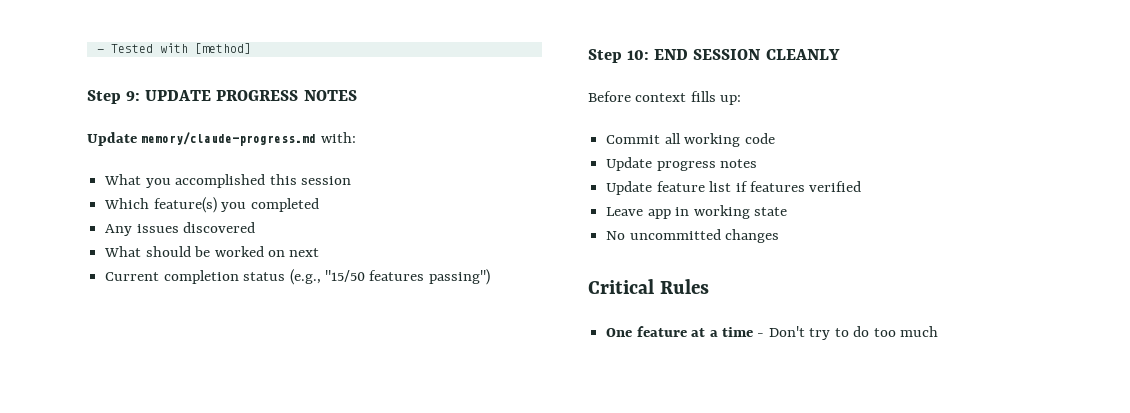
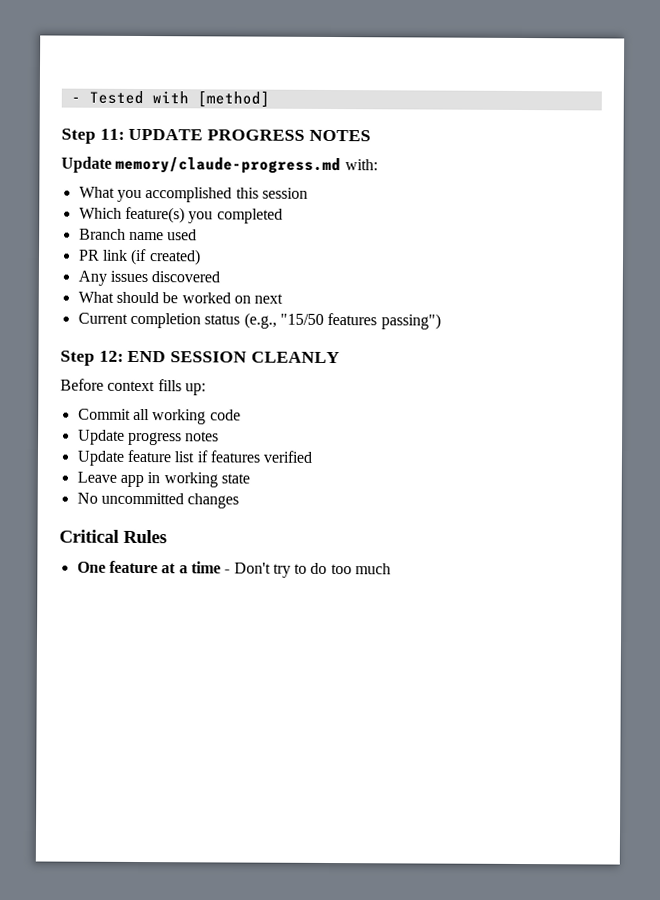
- Step 9: UPDATE PROGRESS NOTES
+ Step 11: UPDATE PROGRESS NOTES
+ Branch name used
+ PR link (if created)
- Step 10: END SESSION CLEANLY
+ Step 12: END SESSION CLEANLY

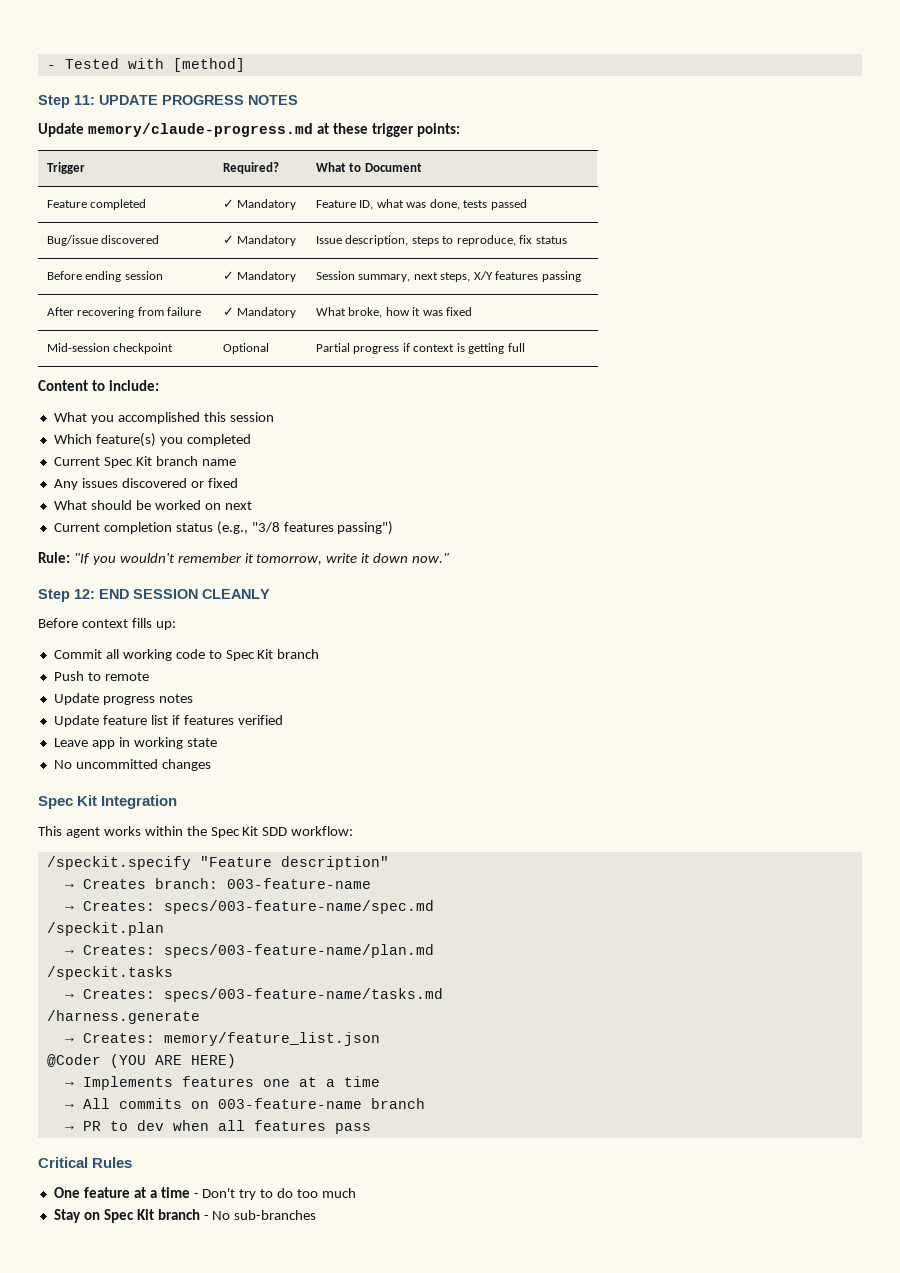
- Update memory/claude-progress.md with:
+ Update memory/claude-progress.md at these trigger points:
+ Trigger | Required? | What to Document
+ Feature completed | ✓ Mandatory | Feature ID, what was done, tests passed
+ Bug/issue discovered | ✓ Mandatory | Issue description, steps to reproduce, fix status
+ Before ending session | ✓ Mandatory | Session summary, next steps, X/Y features passing
+ After recovering from failure | ✓ Mandatory | What broke, how it was fixed
+ Mid-session checkpoint | Optional | Partial progress if context is getting full
+ Content to include:
- Branch name used
- PR link (if created)
+ Current Spec Kit branch name
- Any issues discovered
+ Any issues discovered or fixed
- Current completion status (e.g., "15/50 features passing")
+ Current completion status (e.g., "3/8 features passing")
+ Rule: "If you wouldn't remember it tomorrow, write it down now."
- Commit all working code
+ Commit all working code to Spec Kit branch
+ Push to remote
+ Spec Kit Integration
+ This agent works within the Spec Kit SDD workflow:
+ /speckit.specify "Feature description"
+ → Creates branch: 003-feature-name
+ → Creates: specs/003-feature-name/spec.md
+ /speckit.plan
+ → Creates: specs/003-feature-name/plan.md
+ /speckit.tasks
+ → Creates: specs/003-feature-name/tasks.md
+ /harness.generate
+ → Creates: memory/feature_list.json
+ @Coder (YOU ARE HERE)
+ → Implements features one at a time
+ → All commits on 003-feature-name branch
+ → PR to dev when all features pass
+ Stay on Spec Kit branch - No sub-branches

